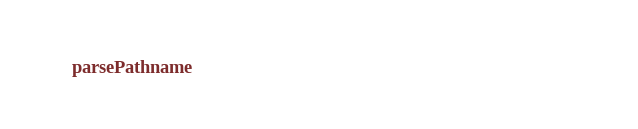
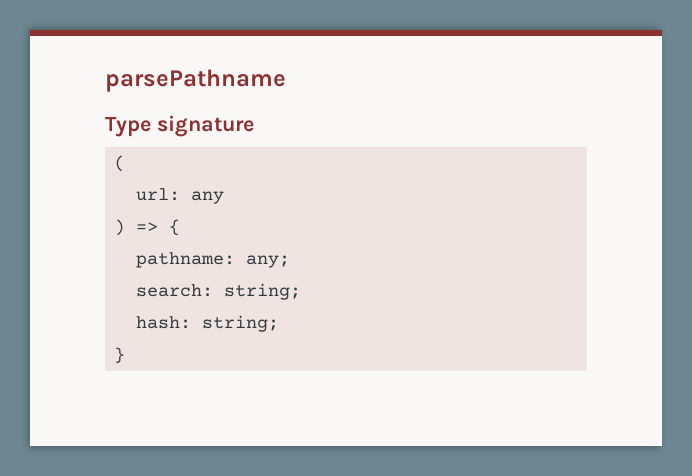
+ Type signature
+ (
+ url: any
+ ) => {
+ pathname: any;
+ search: string;
+ hash: string;
+ }

